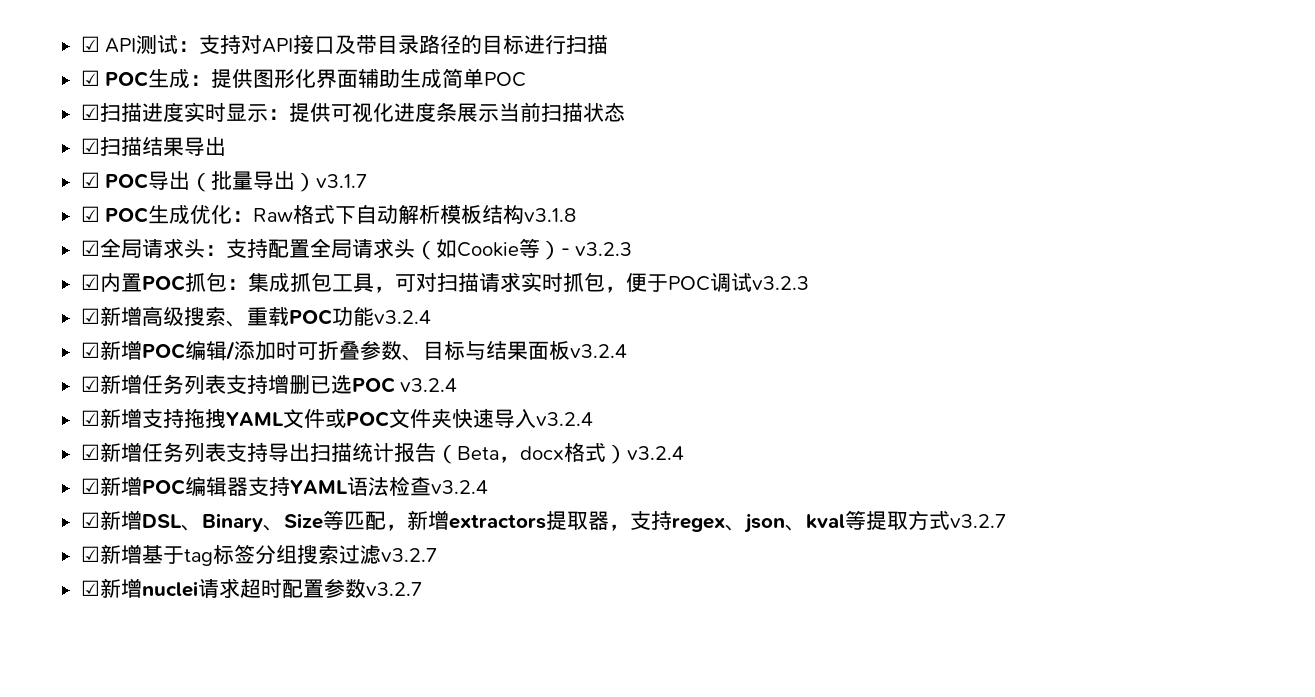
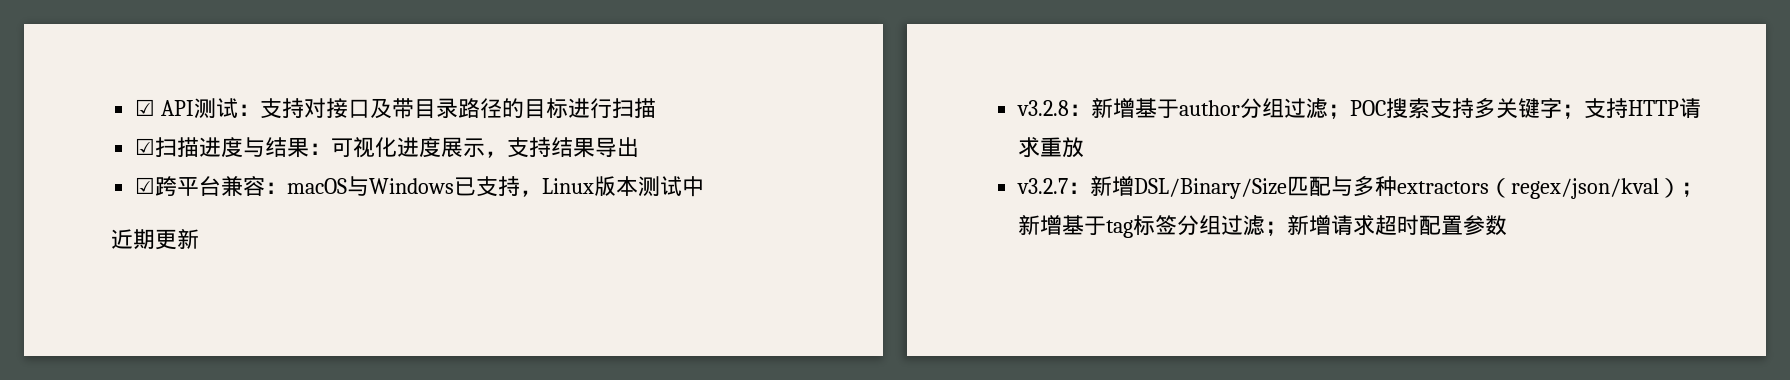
- ☑ API测试：支持对API接口及带目录路径的目标进行扫描
+ ☑ API测试：支持对接口及带目录路径的目标进行扫描
- ☑ POC生成：提供图形化界面辅助生成简单POC
- ☑扫描进度实时显示：提供可视化进度条展示当前扫描状态
- ☑扫描结果导出
- ☑ POC导出（批量导出）v3.1.7
- ☑ POC生成优化：Raw格式下自动解析模板结构v3.1.8
- ☑全局请求头：支持配置全局请求头（如Cookie等）- v3.2.3
- ☑内置POC抓包：集成抓包工具，可对扫描请求实时抓包，便于POC调试v3.2.3
- ☑新增高级搜索、重载POC功能v3.2.4
- ☑新增POC编辑/添加时可折叠参数、目标与结果面板v3.2.4
- ☑新增任务列表支持增删已选POC v3.2.4
- ☑新增支持拖拽YAML文件或POC文件夹快速导入v3.2.4
- ☑新增任务列表支持导出扫描统计报告（Beta，docx格式）v3.2.4
- ☑新增POC编辑器支持YAML语法检查v3.2.4
- ☑新增DSL、Binary、Size等匹配，新增extractors提取器，支持regex、json、kval等提取方式v3.2.7
- ☑新增基于tag标签分组搜索过滤v3.2.7
- ☑新增nuclei请求超时配置参数v3.2.7
+ ☑扫描进度与结果：可视化进度展示，支持结果导出
+ ☑跨平台兼容：macOS与Windows已支持，Linux版本测试中
+ 近期更新
+ v3.2.8：新增基于author分组过滤；POC搜索支持多关键字；支持HTTP请求重放
+ v3.2.7：新增DSL/Binary/Size匹配与多种extractors（regex/json/kval）；新增基于tag标签分组过滤；新增请求超时配置参数

